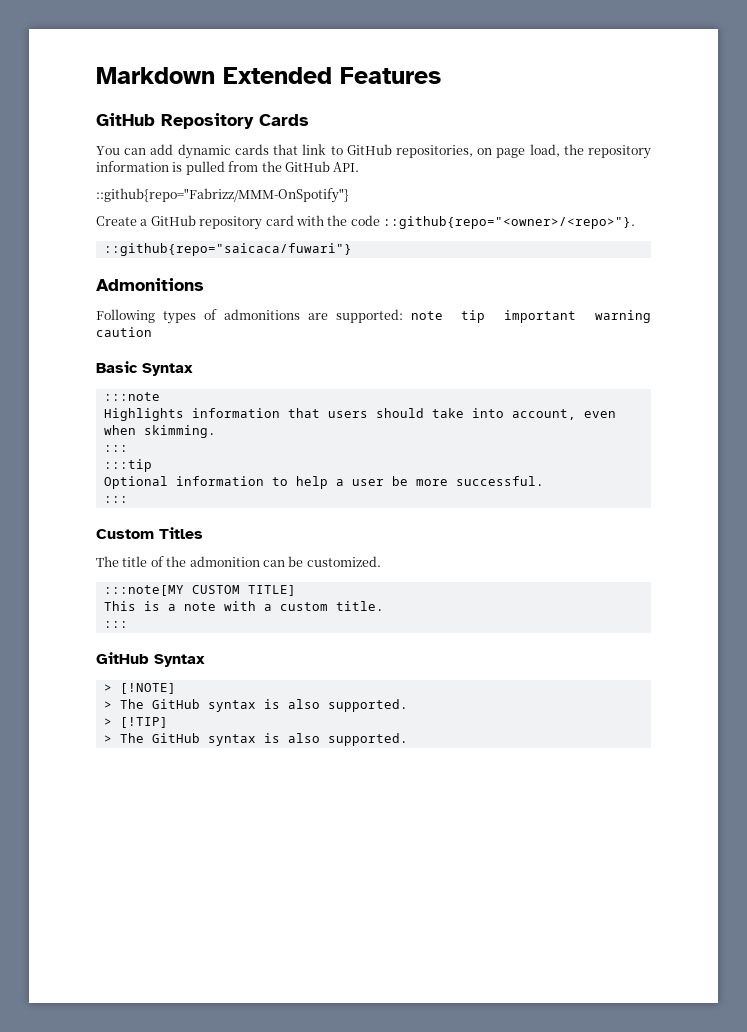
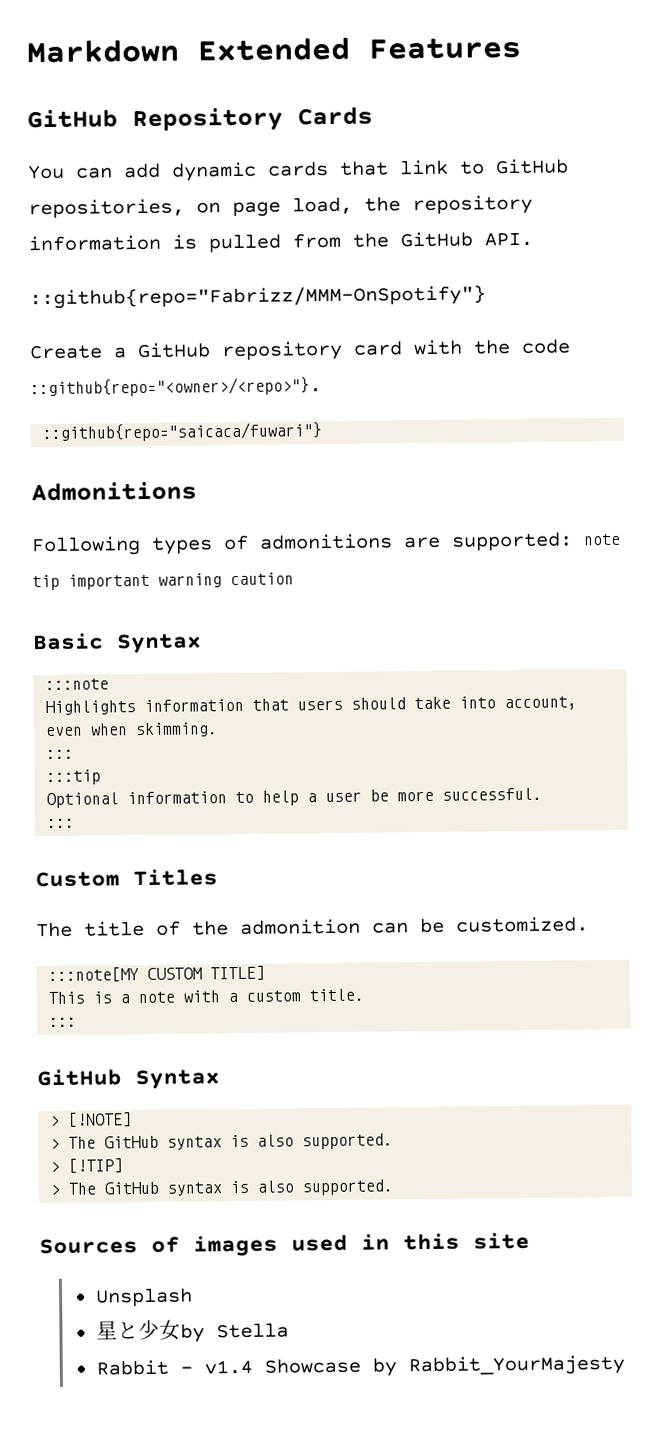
+ Sources of images used in this site
+ Unsplash
+ 星と少女by Stella
+ Rabbit - v1.4 Showcase by Rabbit_YourMajesty

